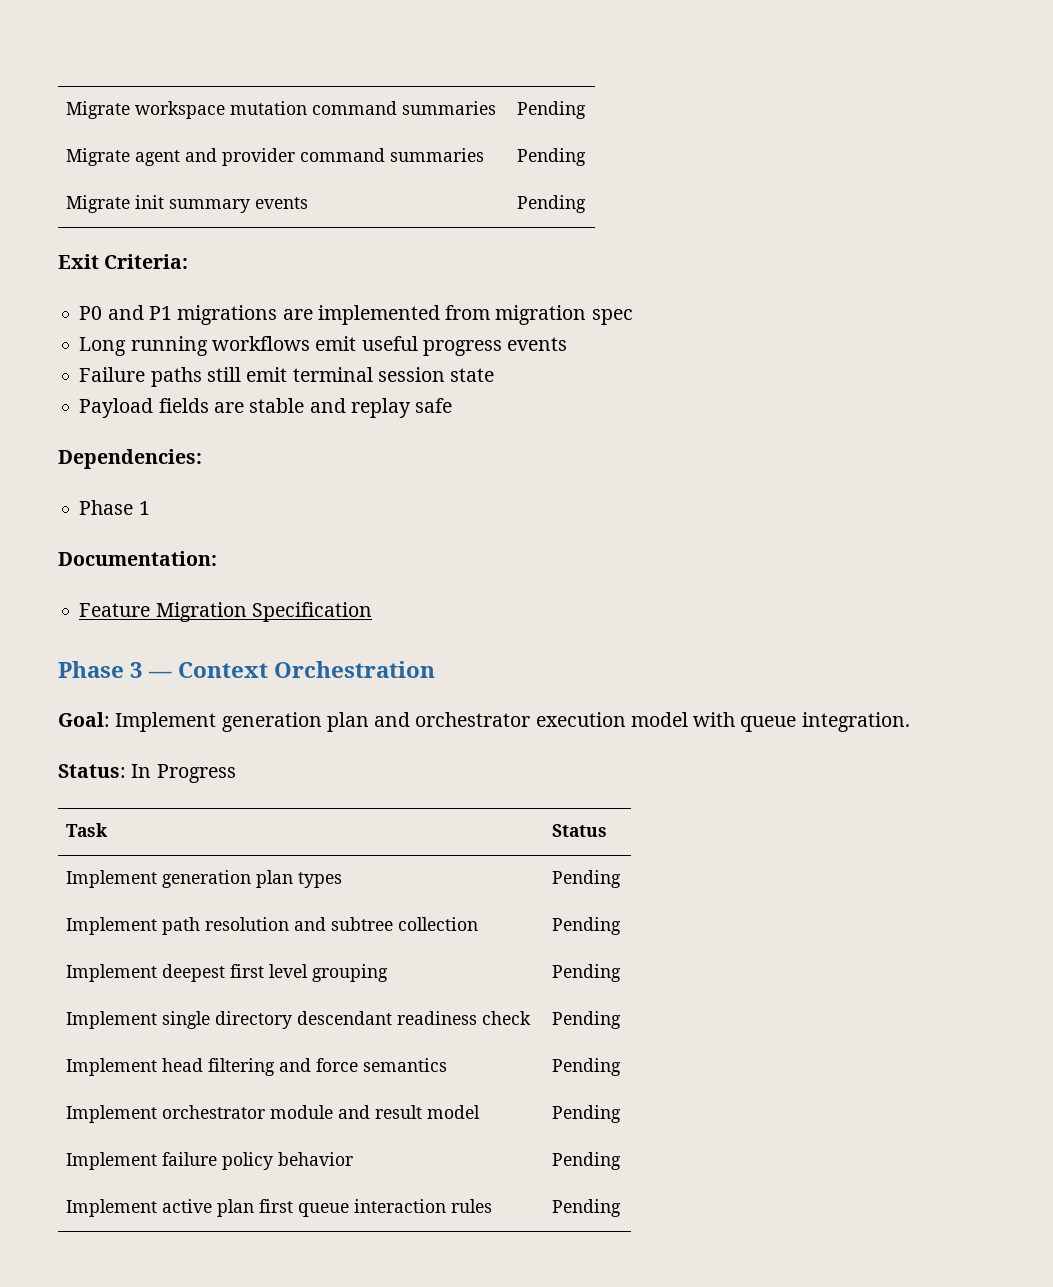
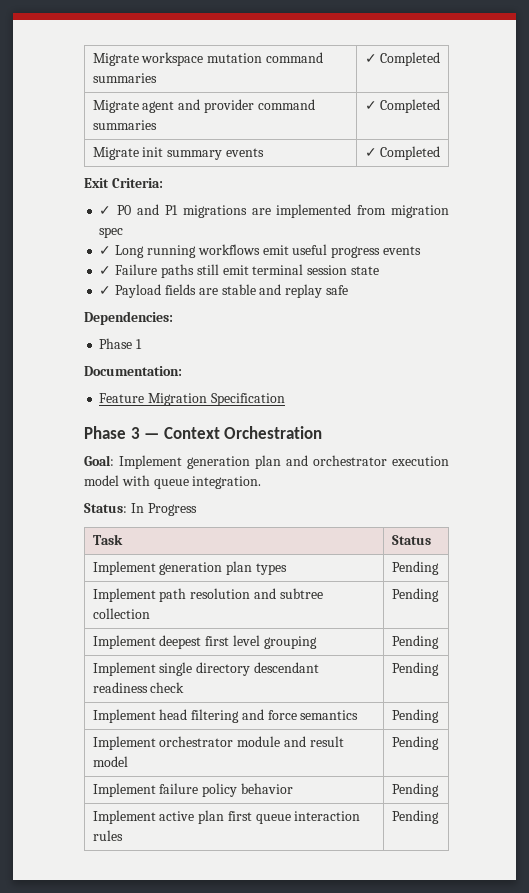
- Migrate workspace mutation command summaries | Pending
+ Migrate workspace mutation command summaries | ✓ Completed
- Migrate agent and provider command summaries | Pending
+ Migrate agent and provider command summaries | ✓ Completed
- Migrate init summary events | Pending
+ Migrate init summary events | ✓ Completed
- P0 and P1 migrations are implemented from migration spec
+ ✓ P0 and P1 migrations are implemented from migration spec
- Long running workflows emit useful progress events
+ ✓ Long running workflows emit useful progress events
- Failure paths still emit terminal session state
+ ✓ Failure paths still emit terminal session state
- Payload fields are stable and replay safe
+ ✓ Payload fields are stable and replay safe

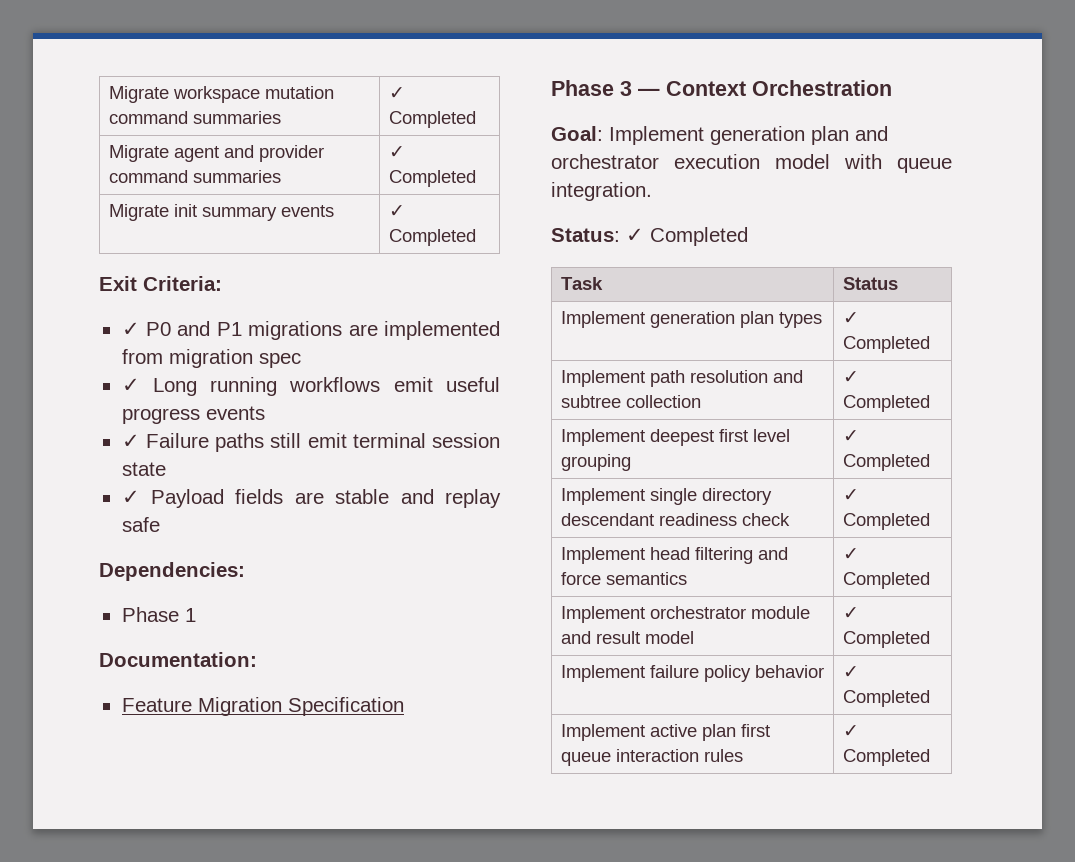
- Status: In Progress
+ Status: ✓ Completed
- Implement generation plan types | Pending
+ Implement generation plan types | ✓ Completed
- Implement path resolution and subtree collection | Pending
+ Implement path resolution and subtree collection | ✓ Completed
- Implement deepest first level grouping | Pending
+ Implement deepest first level grouping | ✓ Completed
- Implement single directory descendant readiness check | Pending
+ Implement single directory descendant readiness check | ✓ Completed
- Implement head filtering and force semantics | Pending
+ Implement head filtering and force semantics | ✓ Completed
- Implement orchestrator module and result model | Pending
+ Implement orchestrator module and result model | ✓ Completed
- Implement failure policy behavior | Pending
+ Implement failure policy behavior | ✓ Completed
- Implement active plan first queue interaction rules | Pending
+ Implement active plan first queue interaction rules | ✓ Completed

